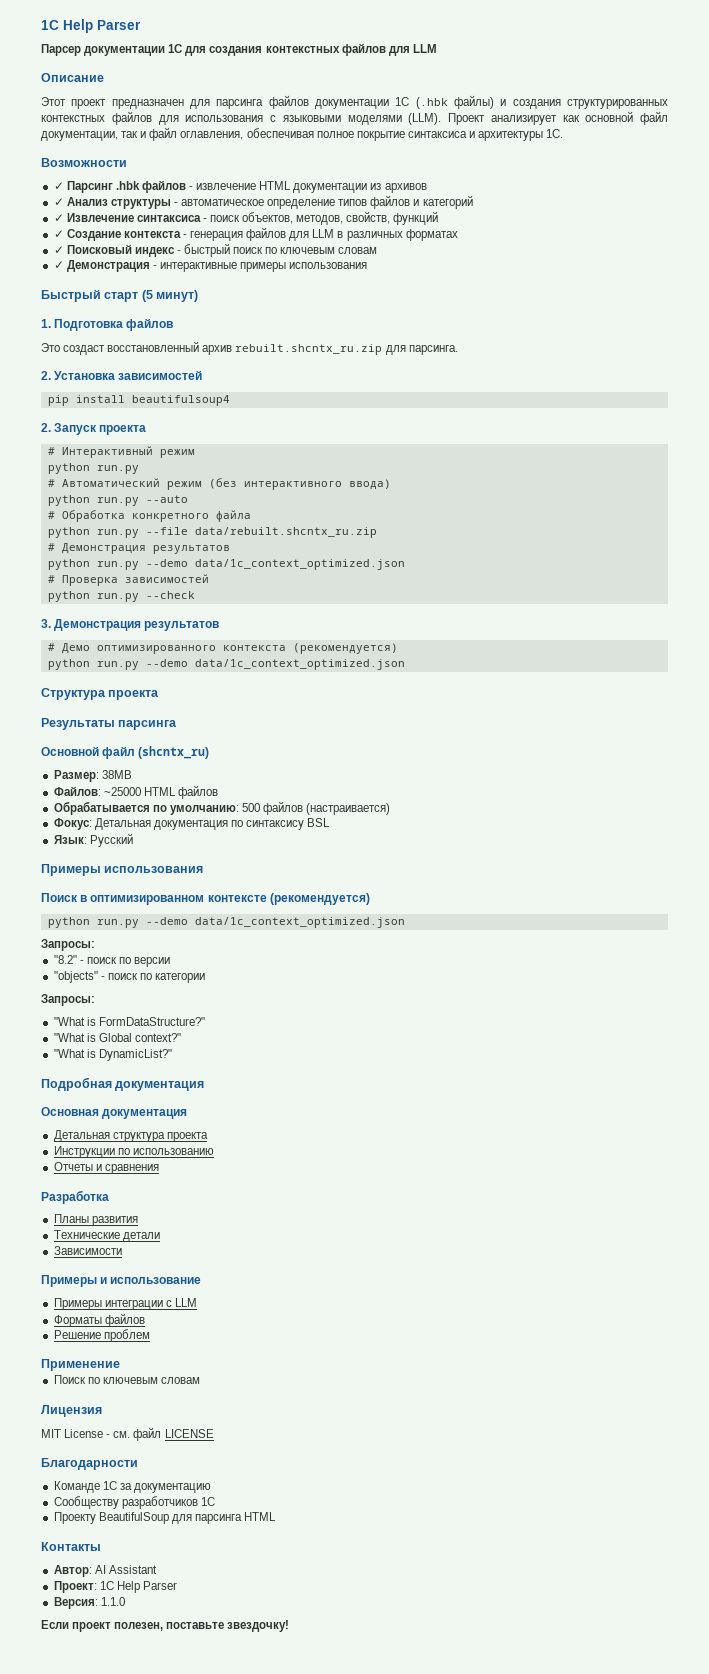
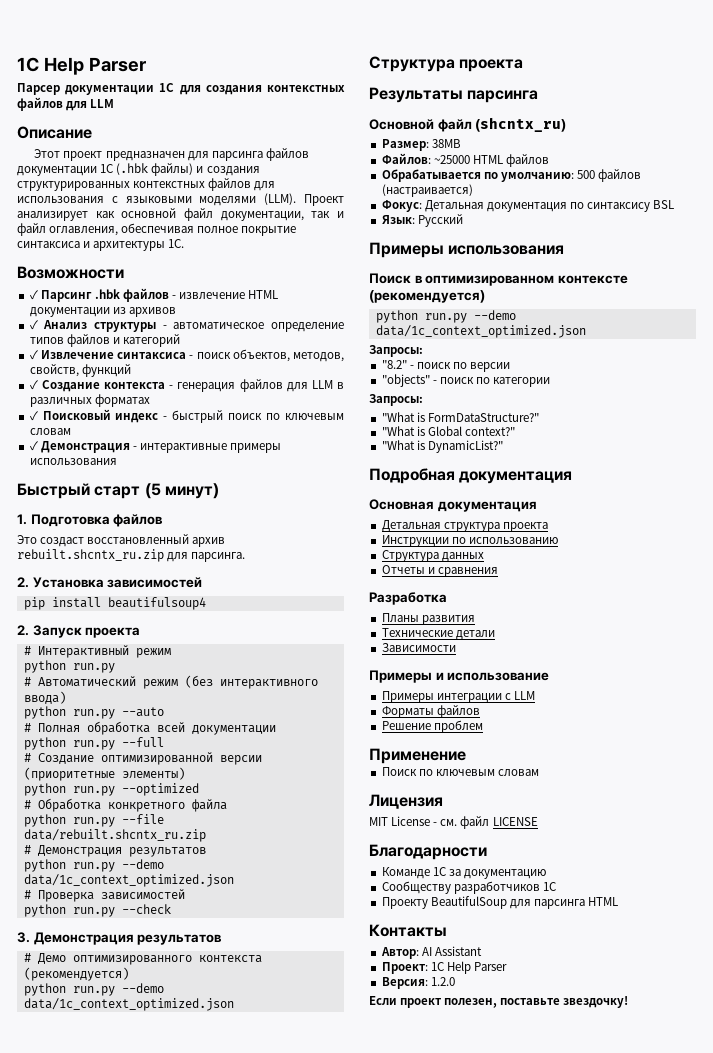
+ # Полная обработка всей документации
+ python run.py --full
+ # Создание оптимизированной версии (приоритетные элементы)
+ python run.py --optimized
+ Структура данных
- Версия: 1.1.0
+ Версия: 1.2.0

